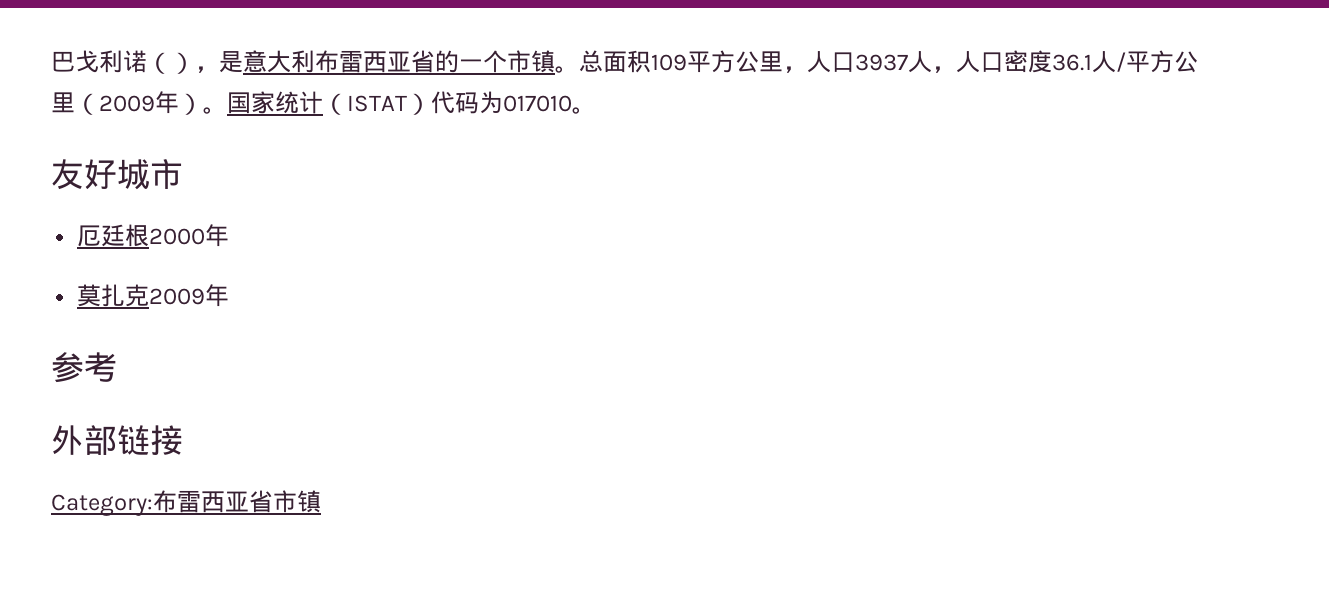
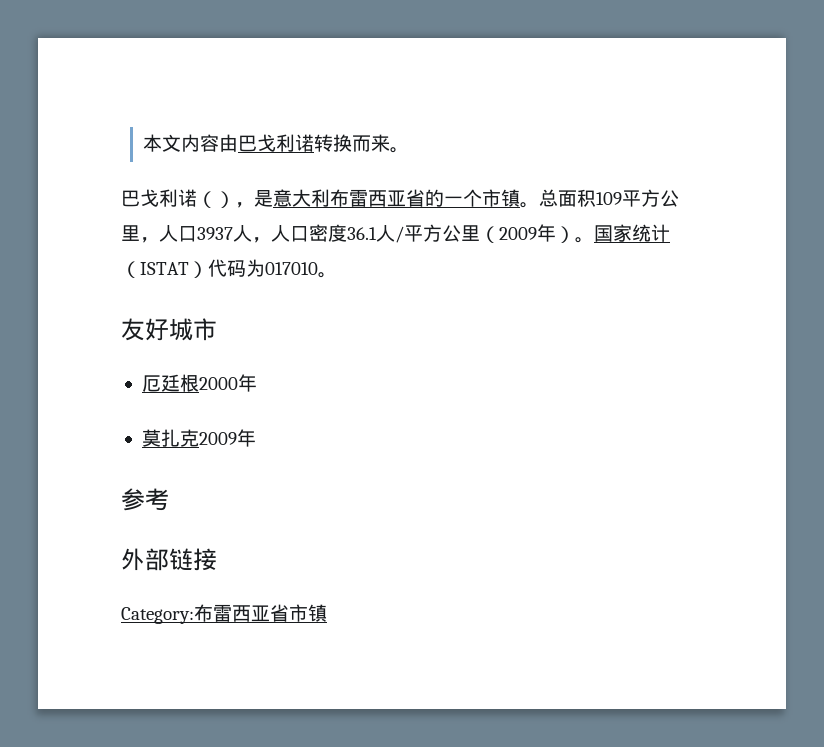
+ 本文内容由巴戈利诺转换而来。

